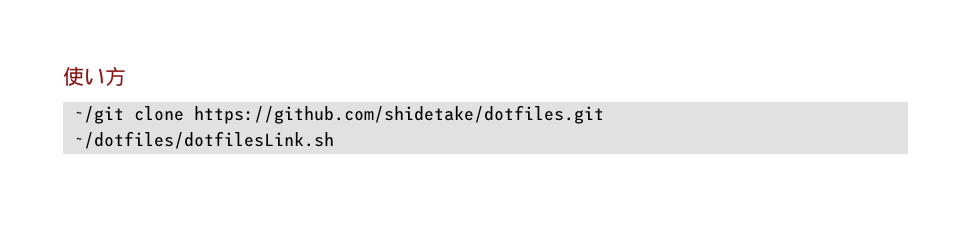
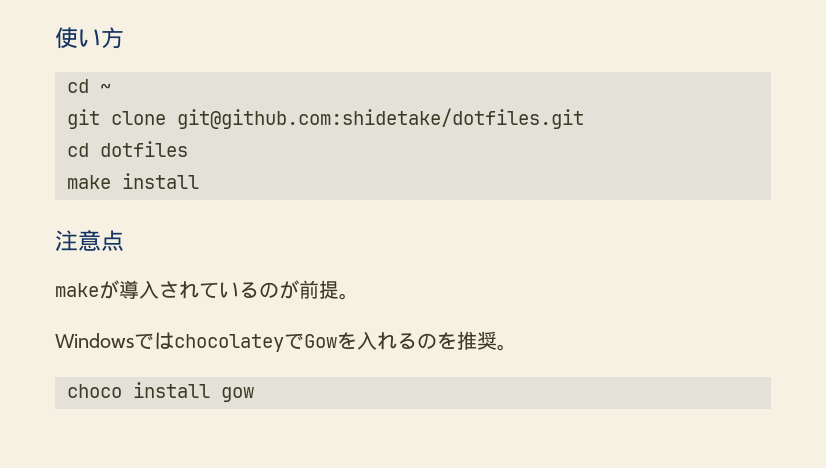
- ~/git clone https://github.com/shidetake/dotfiles.git
- ~/dotfiles/dotfilesLink.sh
+ cd ~
+ git clone git@github.com:shidetake/dotfiles.git
+ cd dotfiles
+ make install
+ 注意点
+ makeが導入されているのが前提。
+ WindowsではchocolateyでGowを入れるのを推奨。
+ choco install gow

